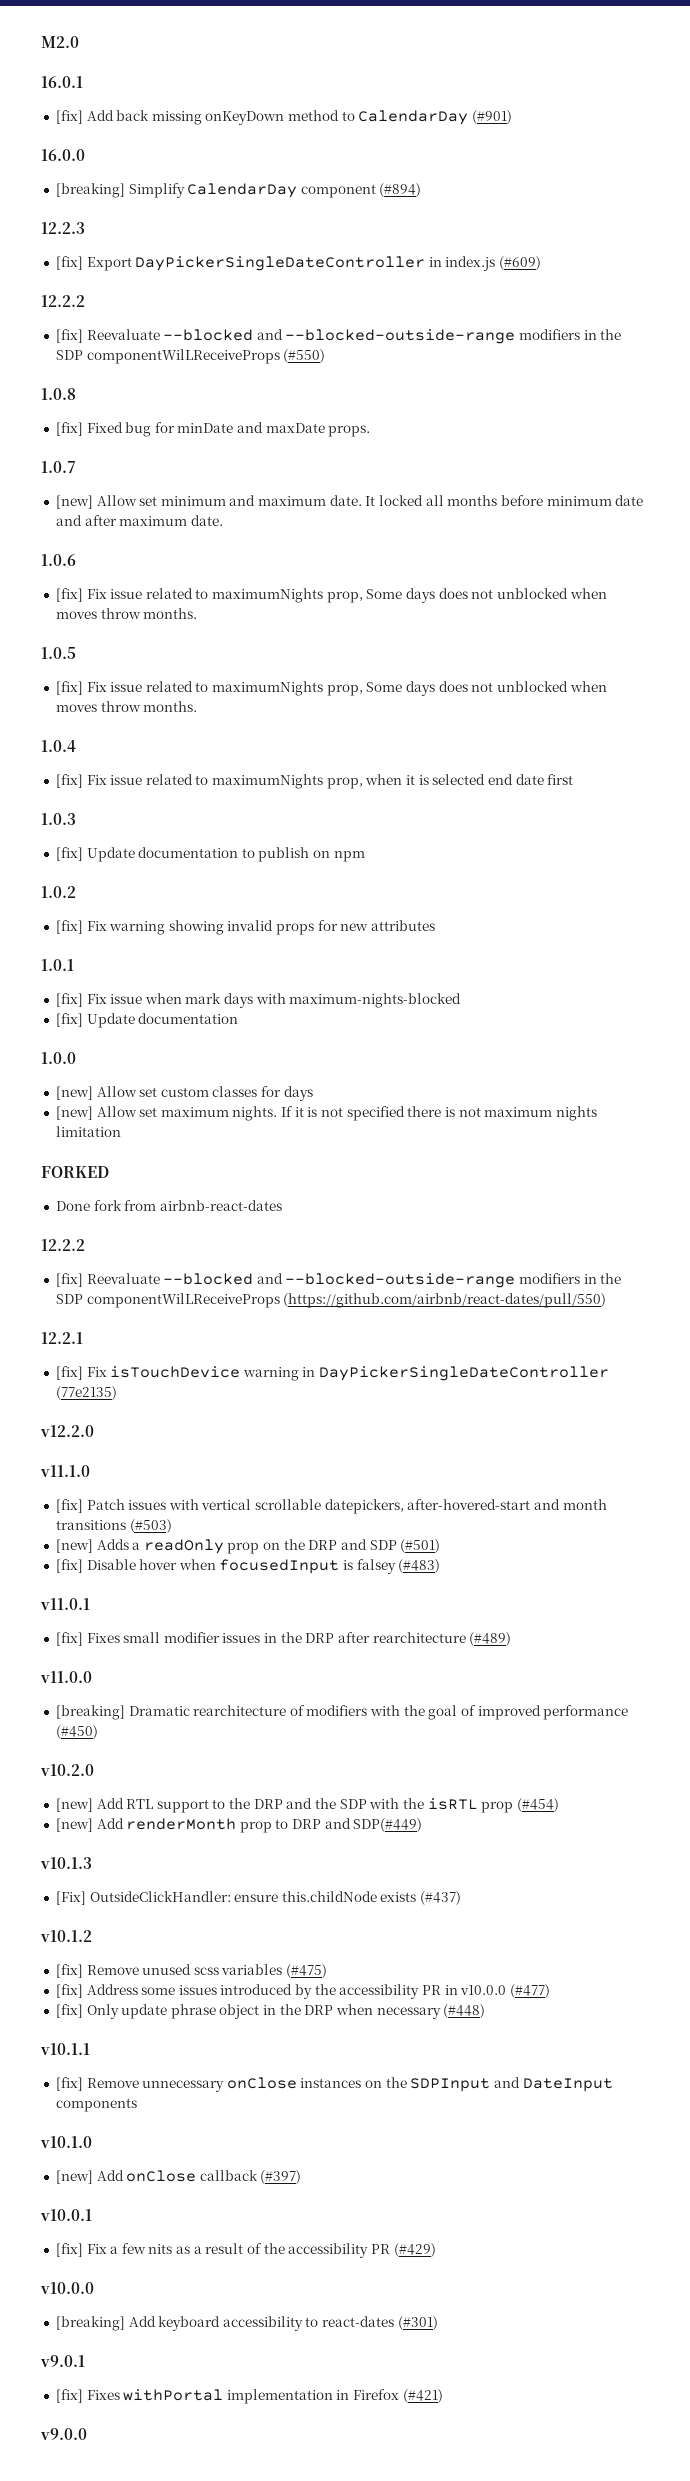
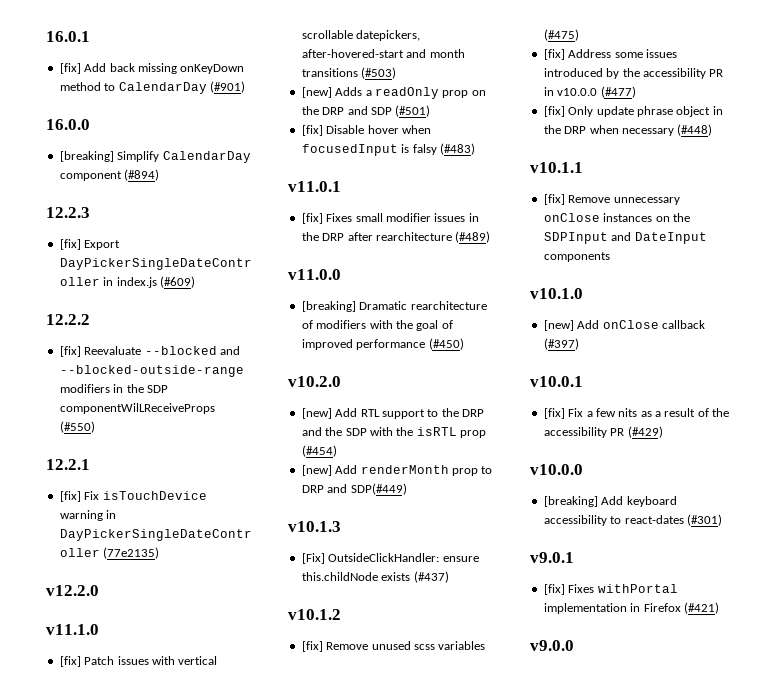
- M2.0
- 1.0.8
- [fix] Fixed bug for minDate and maxDate props.
- 1.0.7
- [new] Allow set minimum and maximum date. It locked all months before minimum date and after maximum date.
- 1.0.6
- [fix] Fix issue related to maximumNights prop, Some days does not unblocked when moves throw months.
- 1.0.5
- [fix] Fix issue related to maximumNights prop, Some days does not unblocked when moves throw months.
- 1.0.4
- [fix] Fix issue related to maximumNights prop, when it is selected end date first
- 1.0.3
- [fix] Update documentation to publish on npm
- 1.0.2
- [fix] Fix warning showing invalid props for new attributes
- 1.0.1
- [fix] Fix issue when mark days with maximum-nights-blocked
- [fix] Update documentation
- 1.0.0
- [new] Allow set custom classes for days
- [new] Allow set maximum nights. If it is not specified there is not maximum nights limitation
- FORKED
- Done fork from airbnb-react-dates
- 12.2.2
- [fix] Reevaluate --blocked and --blocked-outside-range modifiers in the SDP componentWilLReceiveProps (https://github.com/airbnb/react-dates/pull/550)
- [fix] Disable hover when focusedInput is falsey (#483)
+ [fix] Disable hover when focusedInput is falsy (#483)

